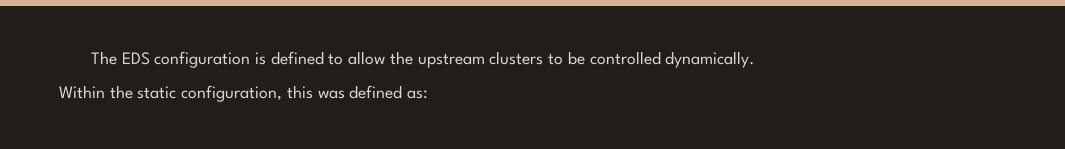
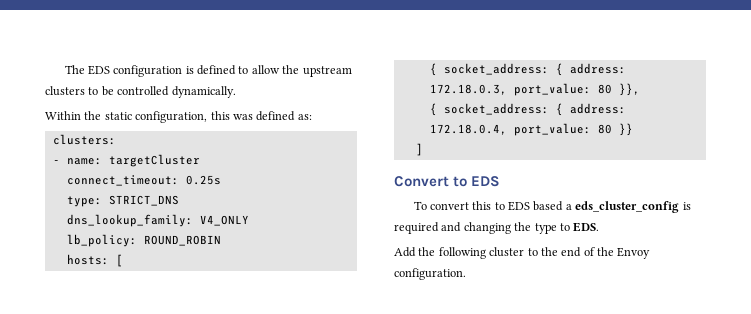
+ clusters:
+ - name: targetCluster
+ connect_timeout: 0.25s
+ type: STRICT_DNS
+ dns_lookup_family: V4_ONLY
+ lb_policy: ROUND_ROBIN
+ hosts: [
+ { socket_address: { address: 172.18.0.3, port_value: 80 }},
+ { socket_address: { address: 172.18.0.4, port_value: 80 }}
+ ]
+ Convert to EDS
+ To convert this to EDS based a eds_cluster_config is required and changing the type to EDS.
+ Add the following cluster to the end of the Envoy configuration.

